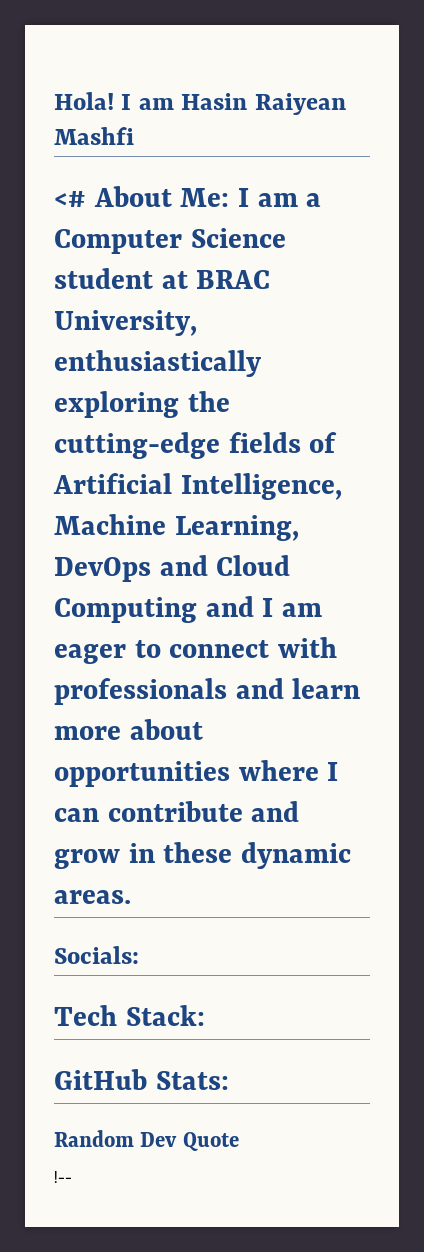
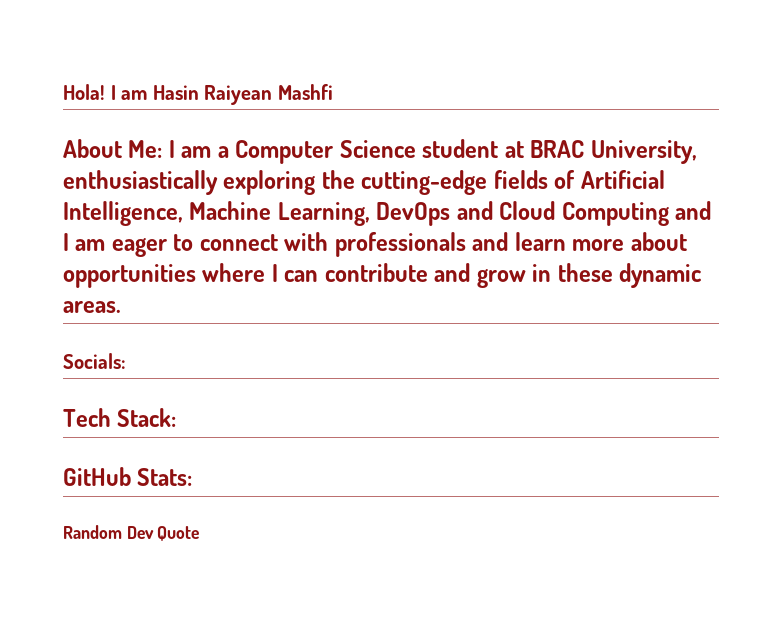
- <# About Me: I am a Computer Science student at BRAC University, enthusiastically exploring the cutting-edge fields of Artificial Intelligence, Machine Learning, DevOps and Cloud Computing and I am eager to connect with professionals and learn more about opportunities where I can contribute and grow in these dynamic areas.
+ About Me: I am a Computer Science student at BRAC University, enthusiastically exploring the cutting-edge fields of Artificial Intelligence, Machine Learning, DevOps and Cloud Computing and I am eager to connect with professionals and learn more about opportunities where I can contribute and grow in these dynamic areas.
- !--

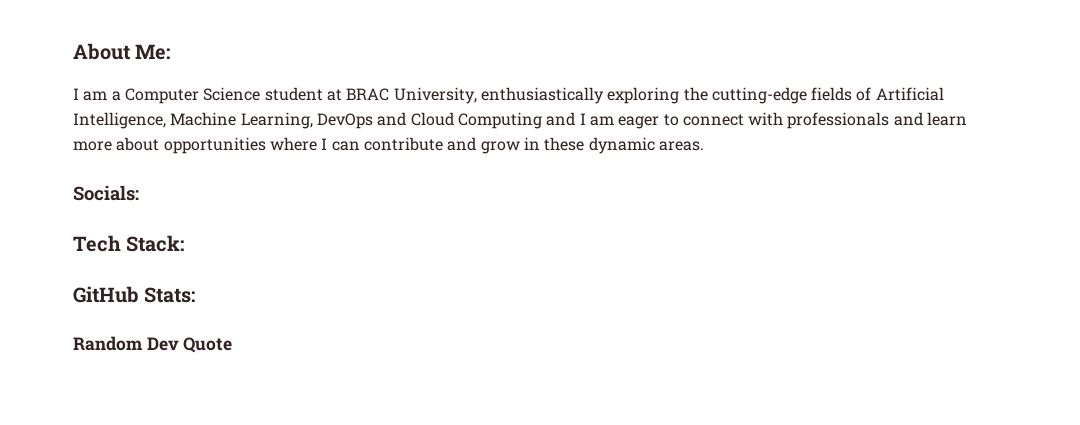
- Hola! I am Hasin Raiyean Mashfi
- About Me: I am a Computer Science student at BRAC University, enthusiastically exploring the cutting-edge fields of Artificial Intelligence, Machine Learning, DevOps and Cloud Computing and I am eager to connect with professionals and learn more about opportunities where I can contribute and grow in these dynamic areas.
+ About Me:
+ I am a Computer Science student at BRAC University, enthusiastically exploring the cutting-edge fields of Artificial Intelligence, Machine Learning, DevOps and Cloud Computing and I am eager to connect with professionals and learn more about opportunities where I can contribute and grow in these dynamic areas.

